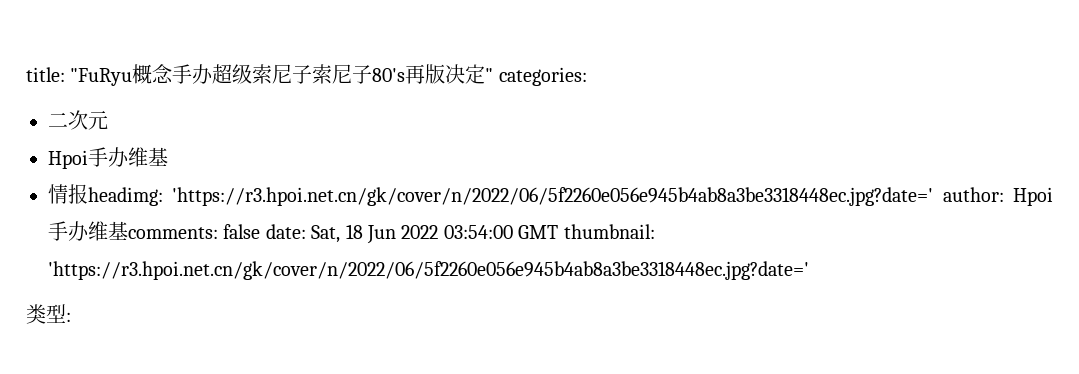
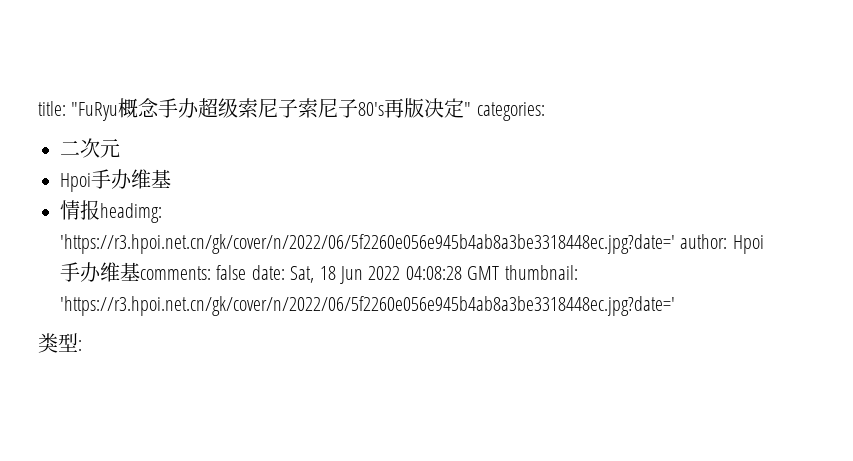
- 情报headimg: 'https://r3.hpoi.net.cn/gk/cover/n/2022/06/5f2260e056e945b4ab8a3be3318448ec.jpg?date=' author: Hpoi手办维基comments: false date: Sat, 18 Jun 2022 03:54:00 GMT thumbnail: 'https://r3.hpoi.net.cn/gk/cover/n/2022/06/5f2260e056e945b4ab8a3be3318448ec.jpg?date='
+ 情报headimg: 'https://r3.hpoi.net.cn/gk/cover/n/2022/06/5f2260e056e945b4ab8a3be3318448ec.jpg?date=' author: Hpoi手办维基comments: false date: Sat, 18 Jun 2022 04:08:28 GMT thumbnail: 'https://r3.hpoi.net.cn/gk/cover/n/2022/06/5f2260e056e945b4ab8a3be3318448ec.jpg?date='

